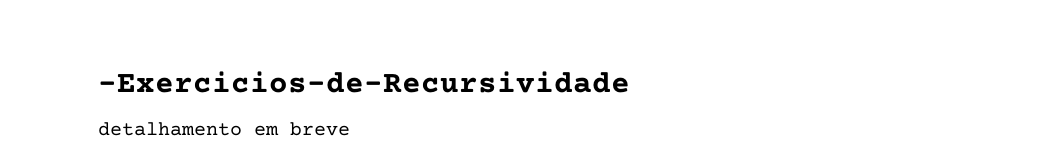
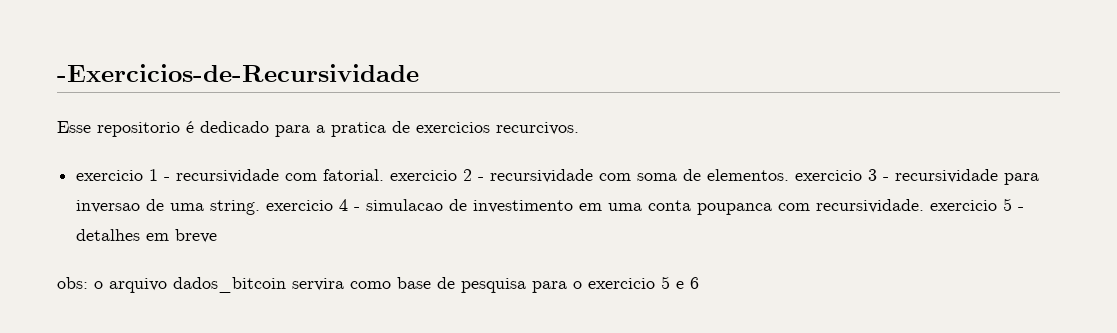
- detalhamento em breve
+ Esse repositorio é dedicado para a pratica de exercicios recurcivos.
+ exercicio 1 - recursividade com fatorial. exercicio 2 - recursividade com soma de elementos. exercicio 3 - recursividade para inversao de uma string. exercicio 4 - simulacao de investimento em uma conta poupanca com recursividade. exercicio 5 - detalhes em breve
+ obs: o arquivo dados_bitcoin servira como base de pesquisa para o exercicio 5 e 6

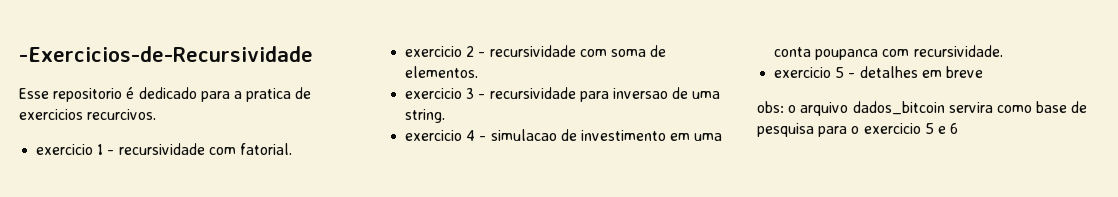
- exercicio 1 - recursividade com fatorial. exercicio 2 - recursividade com soma de elementos. exercicio 3 - recursividade para inversao de uma string. exercicio 4 - simulacao de investimento em uma conta poupanca com recursividade. exercicio 5 - detalhes em breve
+ exercicio 1 - recursividade com fatorial.
+ exercicio 2 - recursividade com soma de elementos.
+ exercicio 3 - recursividade para inversao de uma string.
+ exercicio 4 - simulacao de investimento em uma conta poupanca com recursividade.
+ exercicio 5 - detalhes em breve

